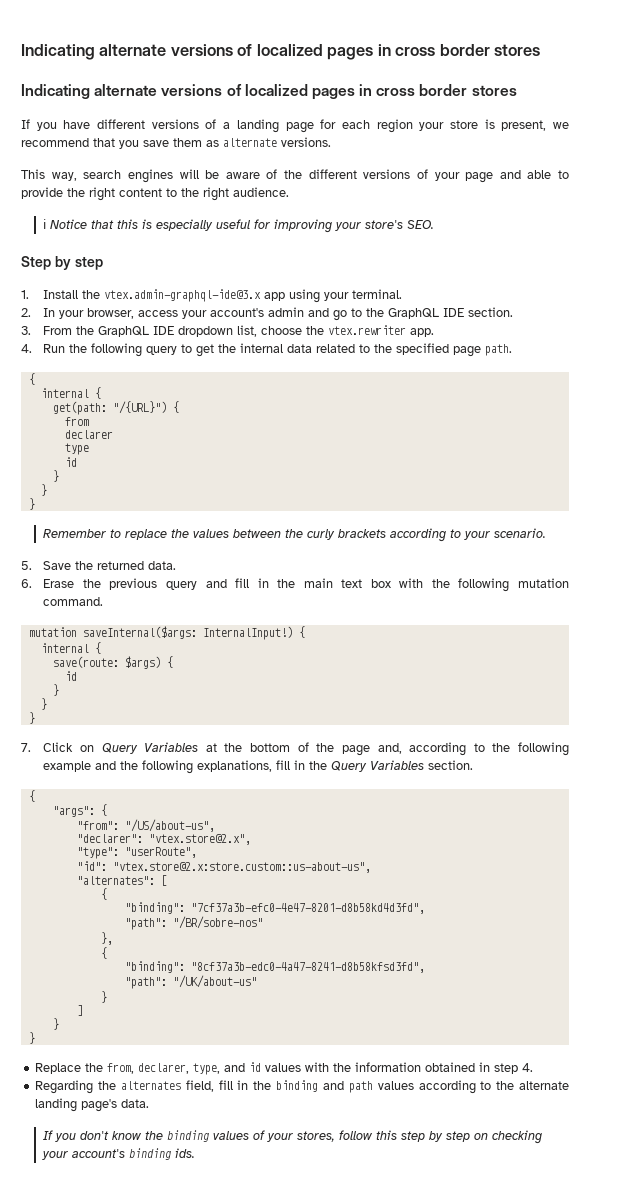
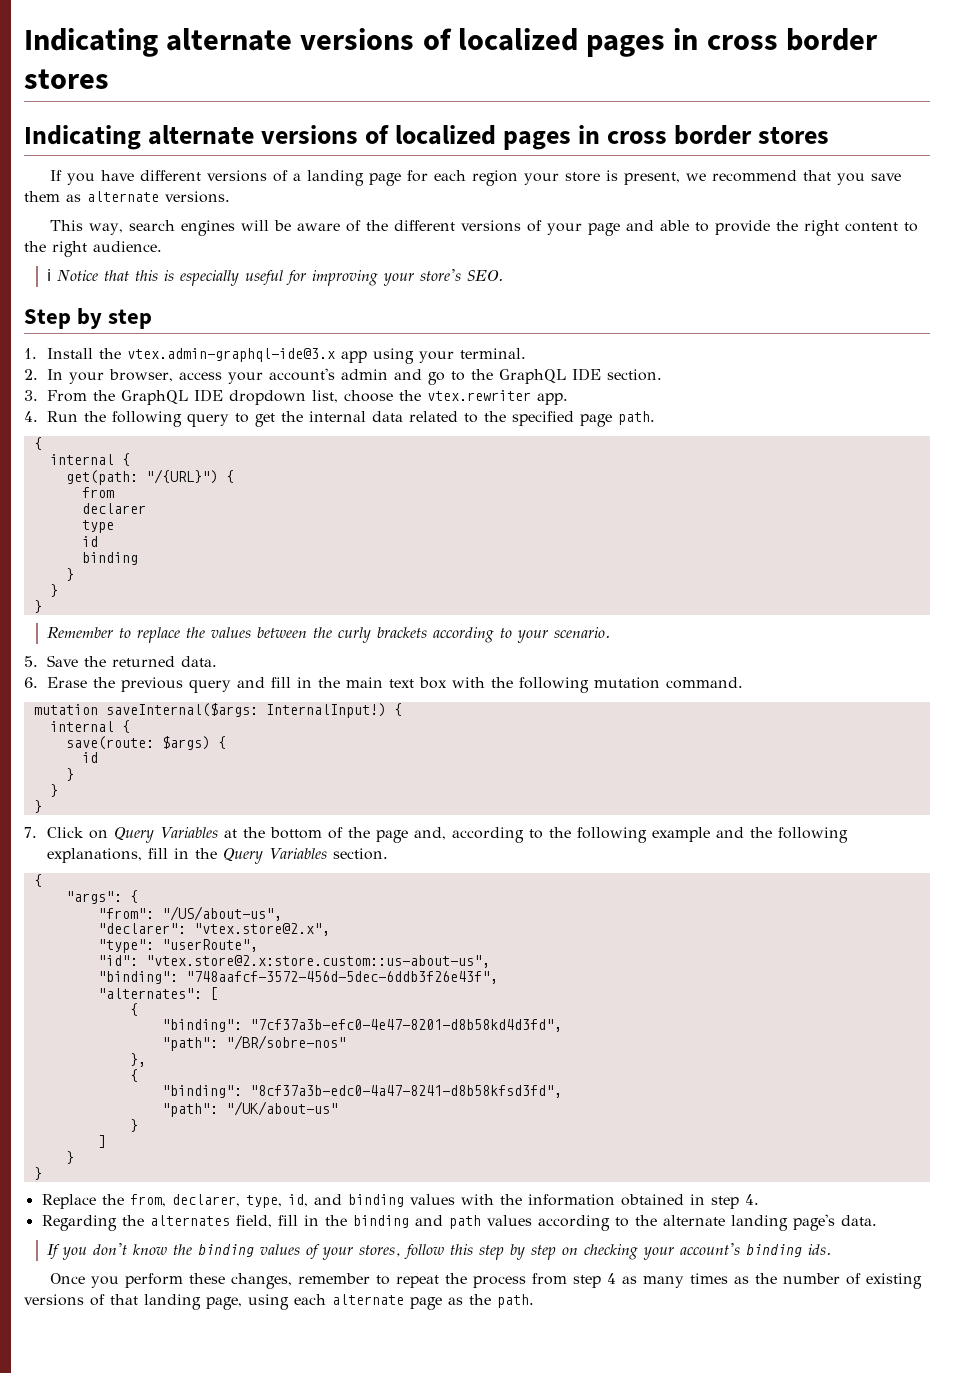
  type
  id
+ binding
+ "binding": "748aafcf-3572-456d-5dec-6ddb3f26e43f",
- Replace the from, declarer, type, and id values with the information obtained in step 4.
+ Replace the from, declarer, type, id, and binding values with the information obtained in step 4.
+ Once you perform these changes, remember to repeat the process from step 4 as many times as the number of existing versions of that landing page, using each alternate page as the path.

